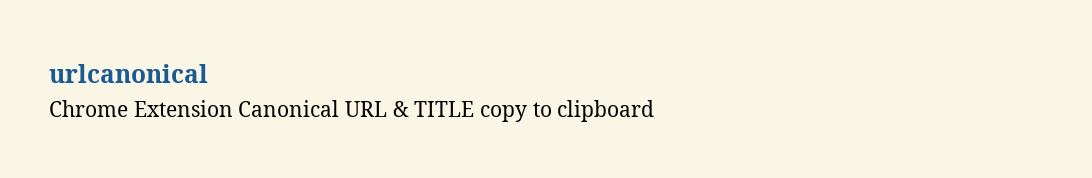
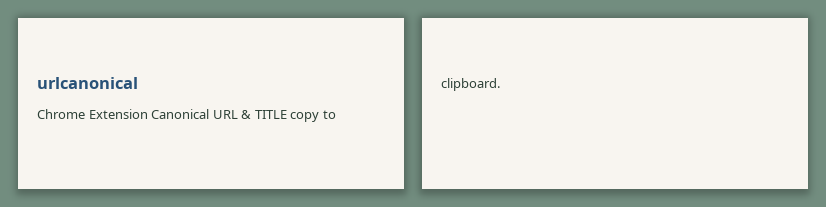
- Chrome Extension Canonical URL & TITLE copy to clipboard
+ Chrome Extension Canonical URL & TITLE copy to clipboard.

